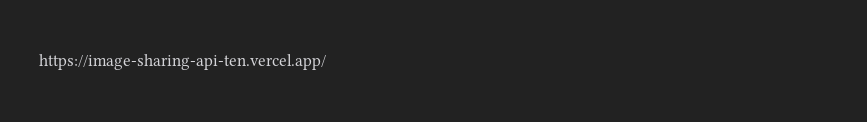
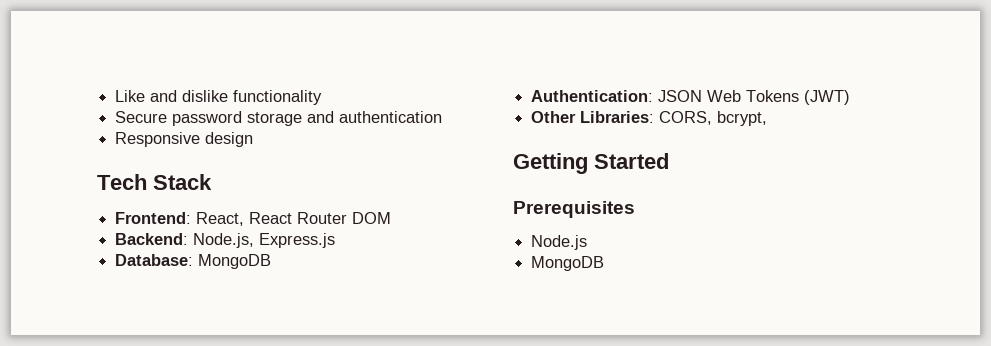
- https://image-sharing-api-ten.vercel.app/
+ Like and dislike functionality
+ Secure password storage and authentication
+ Responsive design
+ Tech Stack
+ Frontend: React, React Router DOM
+ Backend: Node.js, Express.js
+ Database: MongoDB
+ Authentication: JSON Web Tokens (JWT)
+ Other Libraries: CORS, bcrypt,
+ Getting Started
+ Prerequisites
+ Node.js
+ MongoDB

